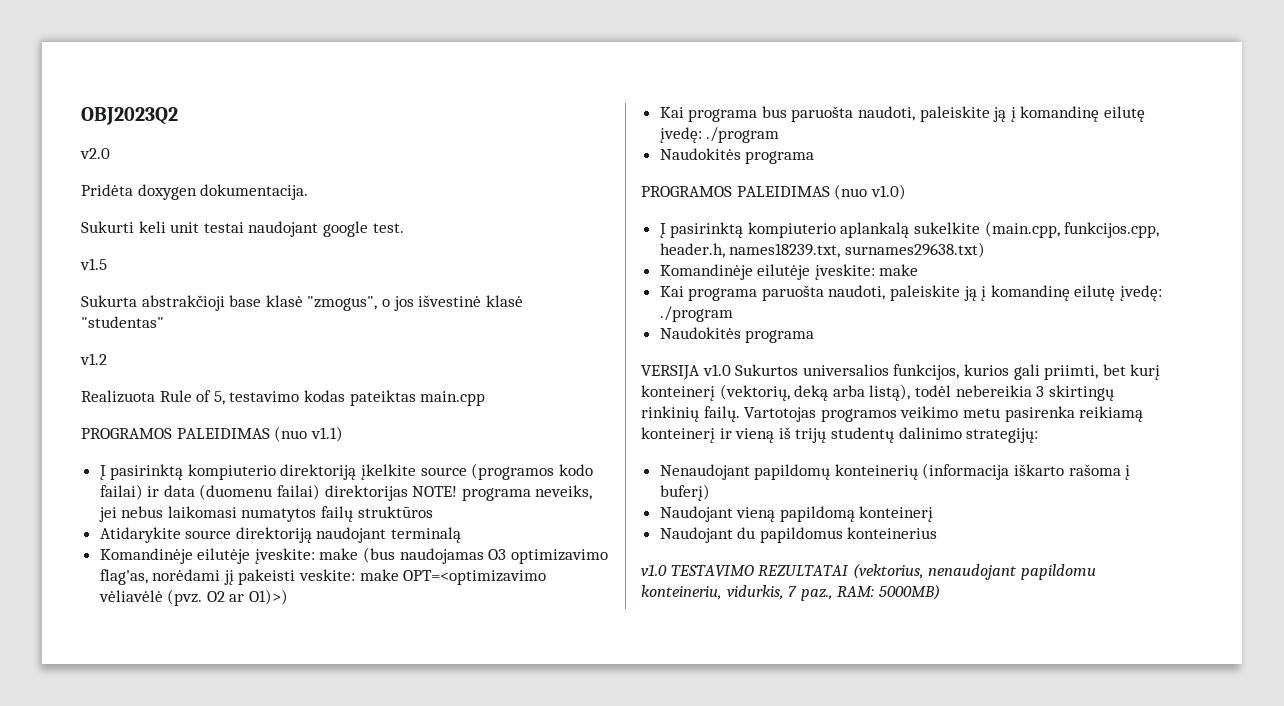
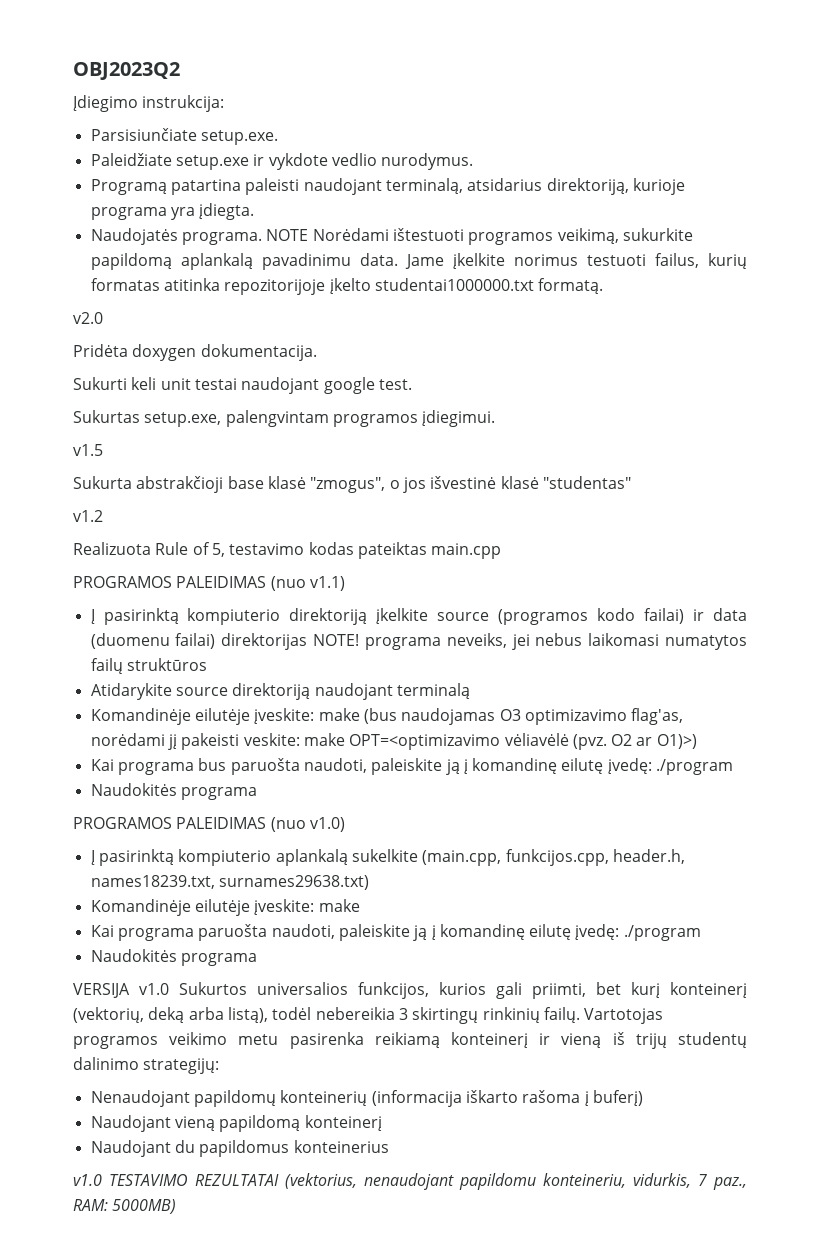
+ Įdiegimo instrukcija:
+ Parsisiunčiate setup.exe.
+ Paleidžiate setup.exe ir vykdote vedlio nurodymus.
+ Programą patartina paleisti naudojant terminalą, atsidarius direktoriją, kurioje programa yra įdiegta.
+ Naudojatės programa. NOTE Norėdami ištestuoti programos veikimą, sukurkite papildomą aplankalą pavadinimu data. Jame įkelkite norimus testuoti failus, kurių formatas atitinka repozitorijoje įkelto studentai1000000.txt formatą.
+ Sukurtas setup.exe, palengvintam programos įdiegimui.

